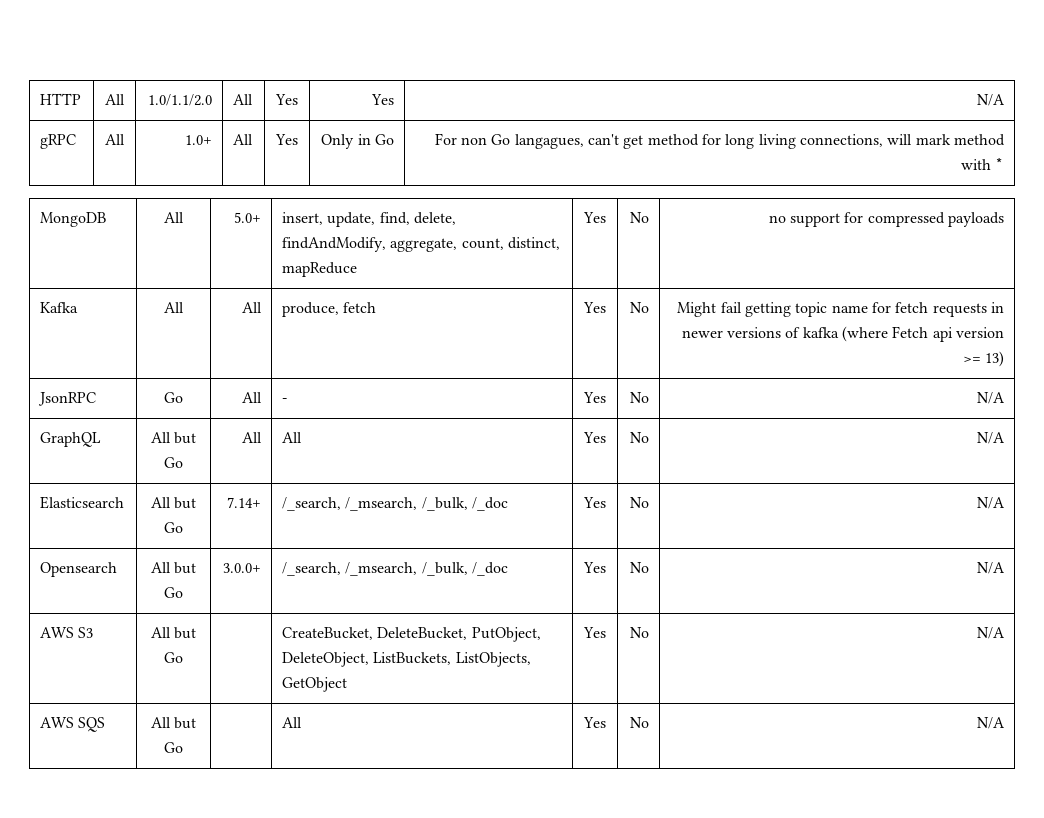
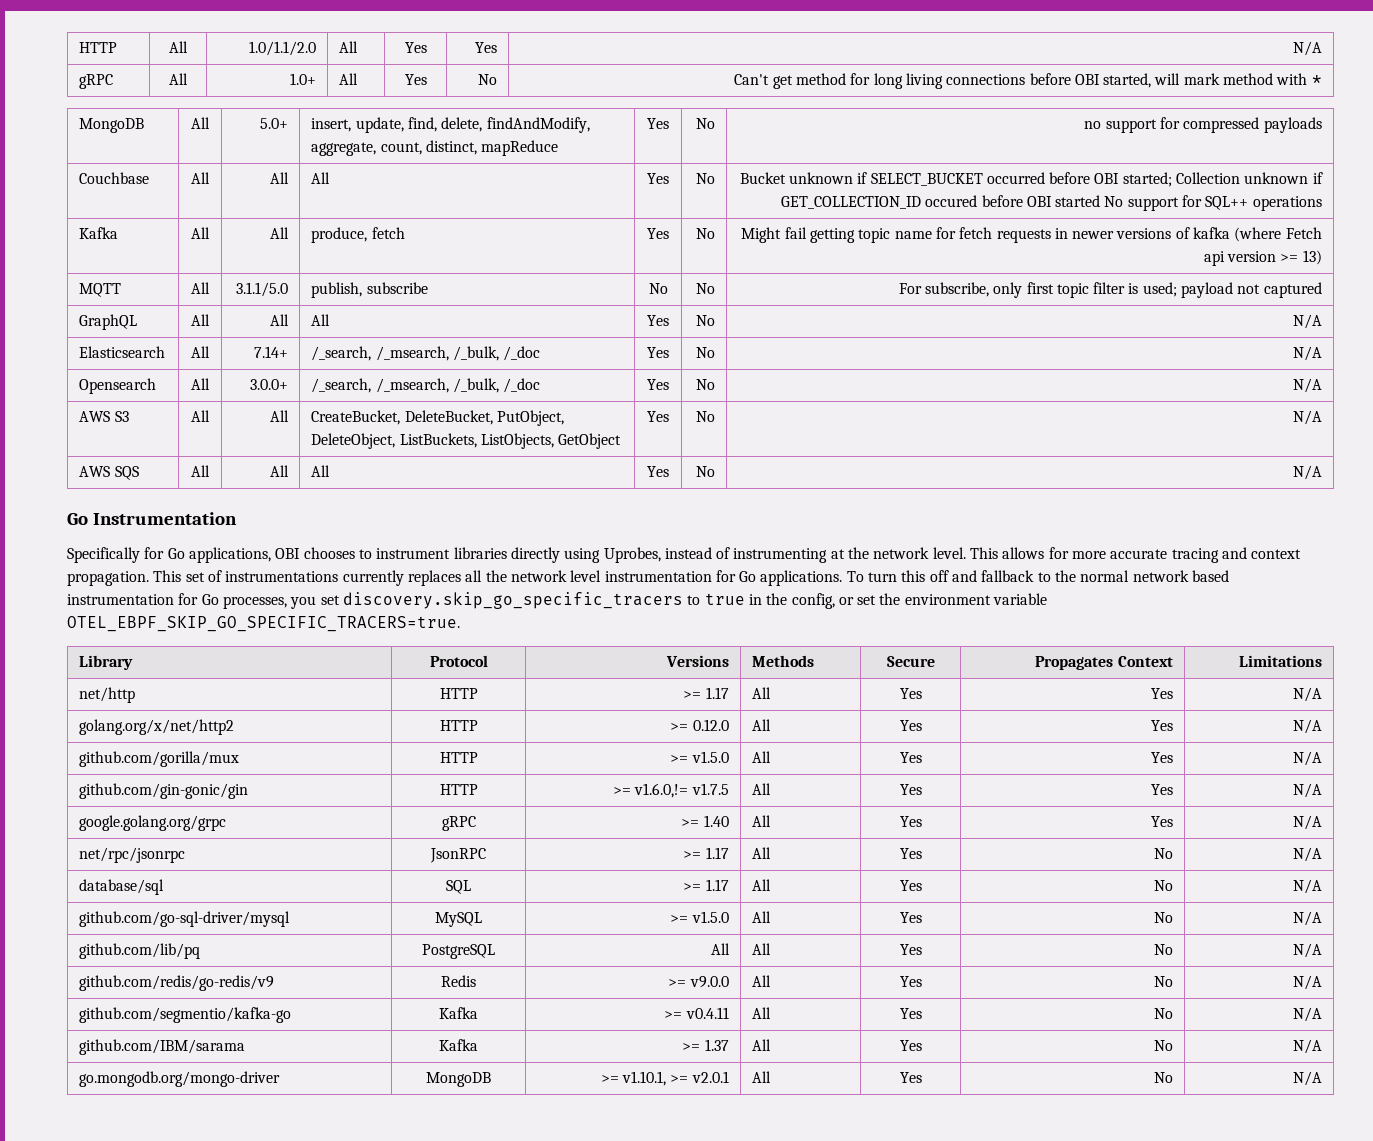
- gRPC | All | 1.0+ | All | Yes | Only in Go | For non Go langagues, can't get method for long living connections, will mark method with *
+ gRPC | All | 1.0+ | All | Yes | No | Can't get method for long living connections before OBI started, will mark method with *
+ Couchbase | All | All | All | Yes | No | Bucket unknown if SELECT_BUCKET occurred before OBI started; Collection unknown if GET_COLLECTION_ID occured before OBI started No support for SQL++ operations
- JsonRPC | Go | All | - | Yes | No | N/A
+ MQTT | All | 3.1.1/5.0 | publish, subscribe | No | No | For subscribe, only first topic filter is used; payload not captured
- GraphQL | All but Go | All | All | Yes | No | N/A
+ GraphQL | All | All | All | Yes | No | N/A
- Elasticsearch | All but Go | 7.14+ | /_search, /_msearch, /_bulk, /_doc | Yes | No | N/A
+ Elasticsearch | All | 7.14+ | /_search, /_msearch, /_bulk, /_doc | Yes | No | N/A
- Opensearch | All but Go | 3.0.0+ | /_search, /_msearch, /_bulk, /_doc | Yes | No | N/A
+ Opensearch | All | 3.0.0+ | /_search, /_msearch, /_bulk, /_doc | Yes | No | N/A
- AWS S3 | All but Go | | CreateBucket, DeleteBucket, PutObject, DeleteObject, ListBuckets, ListObjects, GetObject | Yes | No | N/A
+ AWS S3 | All | All | CreateBucket, DeleteBucket, PutObject, DeleteObject, ListBuckets, ListObjects, GetObject | Yes | No | N/A
- AWS SQS | All but Go | | All | Yes | No | N/A
+ AWS SQS | All | All | All | Yes | No | N/A
+ Go Instrumentation
+ Specifically for Go applications, OBI chooses to instrument libraries directly using Uprobes, instead of instrumenting at the network level. This allows for more accurate tracing and context propagation. This set of instrumentations currently replaces all the network level instrumentation for Go applications. To turn this off and fallback to the normal network based instrumentation for Go processes, you set discovery.skip_go_specific_tracers to true in the config, or set the environment variable OTEL_EBPF_SKIP_GO_SPECIFIC_TRACERS=true.
+ Library | Protocol | Versions | Methods | Secure | Propagates Context | Limitations
+ net/http | HTTP | >= 1.17 | All | Yes | Yes | N/A
+ golang.org/x/net/http2 | HTTP | >= 0.12.0 | All | Yes | Yes | N/A
+ github.com/gorilla/mux | HTTP | >= v1.5.0 | All | Yes | Yes | N/A
+ github.com/gin-gonic/gin | HTTP | >= v1.6.0,!= v1.7.5 | All | Yes | Yes | N/A
+ google.golang.org/grpc | gRPC | >= 1.40 | All | Yes | Yes | N/A
+ net/rpc/jsonrpc | JsonRPC | >= 1.17 | All | Yes | No | N/A
+ database/sql | SQL | >= 1.17 | All | Yes | No | N/A
+ github.com/go-sql-driver/mysql | MySQL | >= v1.5.0 | All | Yes | No | N/A
+ github.com/lib/pq | PostgreSQL | All | All | Yes | No | N/A
+ github.com/redis/go-redis/v9 | Redis | >= v9.0.0 | All | Yes | No | N/A
+ github.com/segmentio/kafka-go | Kafka | >= v0.4.11 | All | Yes | No | N/A
+ github.com/IBM/sarama | Kafka | >= 1.37 | All | Yes | No | N/A
+ go.mongodb.org/mongo-driver | MongoDB | >= v1.10.1, >= v2.0.1 | All | Yes | No | N/A

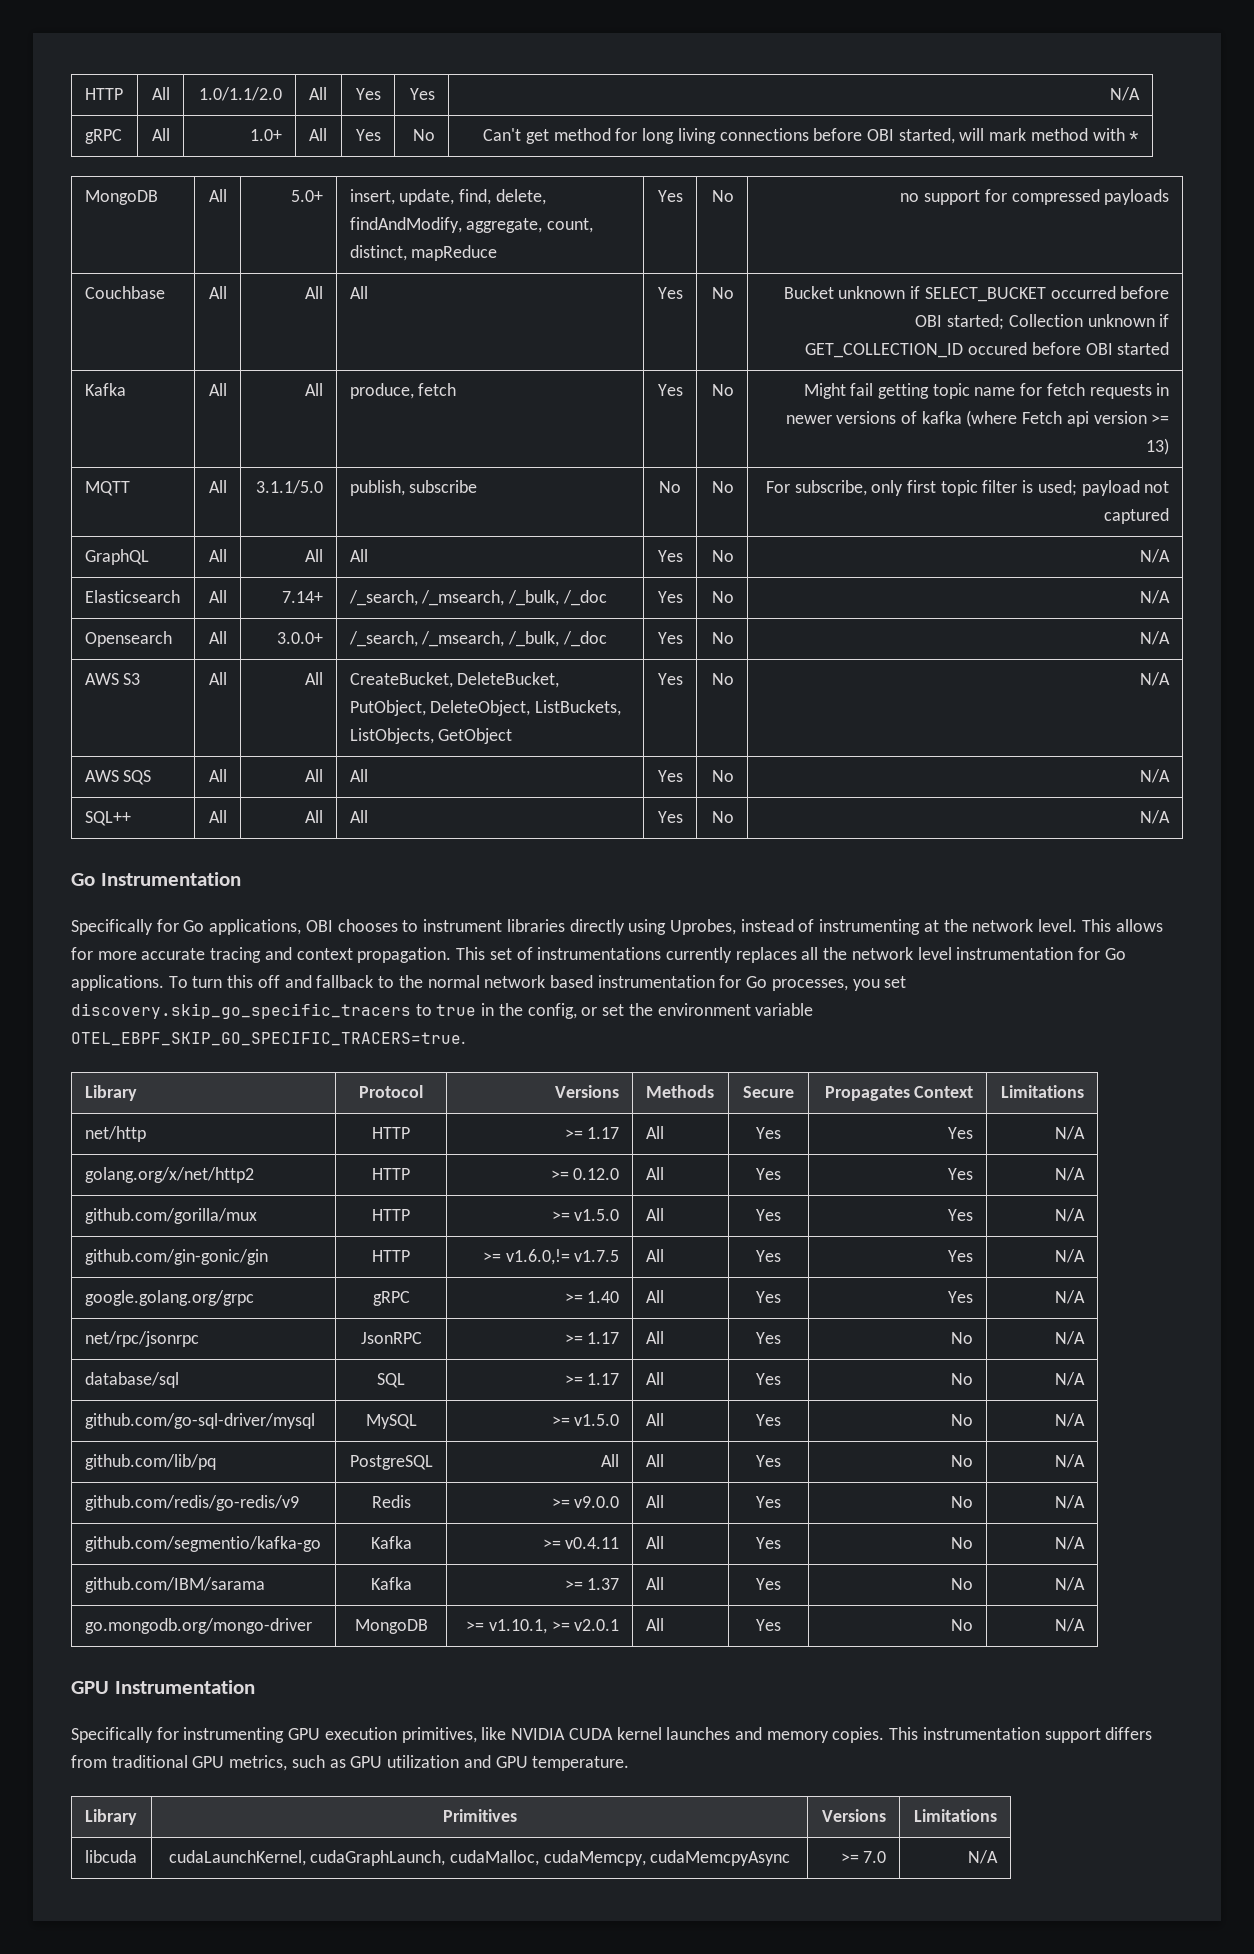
- Couchbase | All | All | All | Yes | No | Bucket unknown if SELECT_BUCKET occurred before OBI started; Collection unknown if GET_COLLECTION_ID occured before OBI started No support for SQL++ operations
+ Couchbase | All | All | All | Yes | No | Bucket unknown if SELECT_BUCKET occurred before OBI started; Collection unknown if GET_COLLECTION_ID occured before OBI started
+ SQL++ | All | All | All | Yes | No | N/A
+ GPU Instrumentation
+ Specifically for instrumenting GPU execution primitives, like NVIDIA CUDA kernel launches and memory copies. This instrumentation support differs from traditional GPU metrics, such as GPU utilization and GPU temperature.
+ Library | Primitives | Versions | Limitations
+ libcuda | cudaLaunchKernel, cudaGraphLaunch, cudaMalloc, cudaMemcpy, cudaMemcpyAsync | >= 7.0 | N/A

